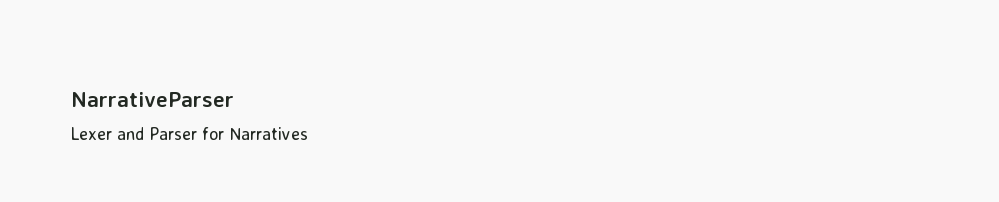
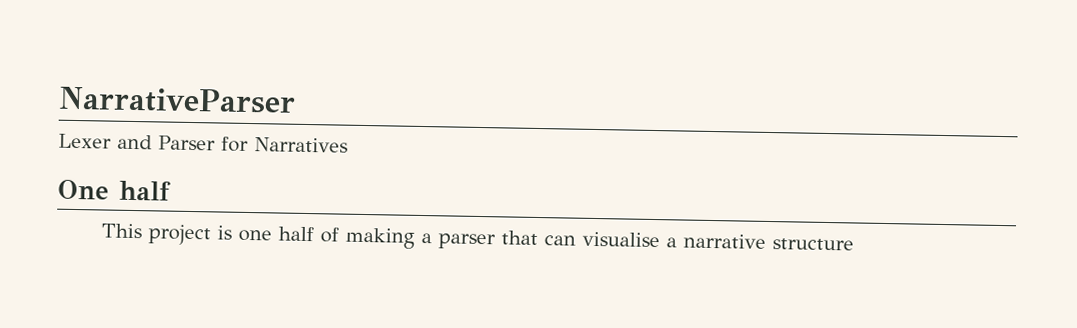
+ One half
+ This project is one half of making a parser that can visualise a narrative structure

